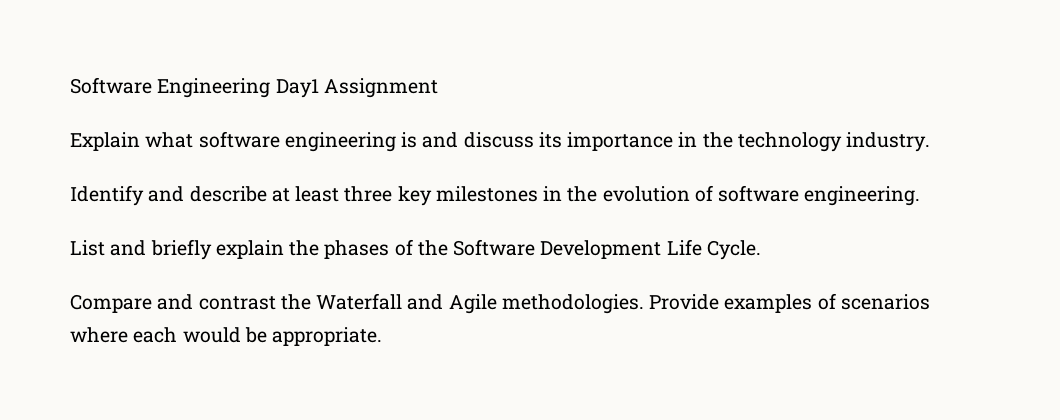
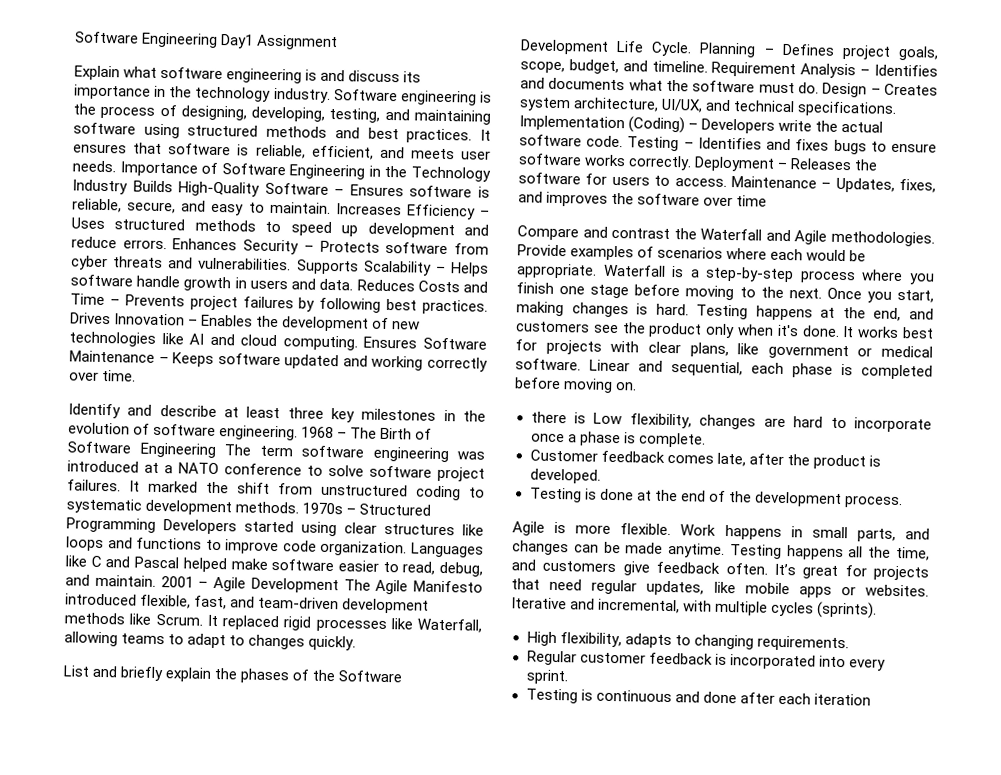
+ Software engineering is the process of designing, developing, testing, and maintaining software using structured methods and best practices. It ensures that software is reliable, efficient, and meets user needs. Importance of Software Engineering in the Technology Industry Builds High-Quality Software – Ensures software is reliable, secure, and easy to maintain. Increases Efficiency – Uses structured methods to speed up development and reduce errors. Enhances Security – Protects software from cyber threats and vulnerabilities. Supports Scalability – Helps software handle growth in users and data. Reduces Costs and Time – Prevents project failures by following best practices. Drives Innovation – Enables the development of new technologies like AI and cloud computing. Ensures Software Maintenance – Keeps software updated and working correctly over time.
+ 1968 – The Birth of Software Engineering The term software engineering was introduced at a NATO conference to solve software project failures. It marked the shift from unstructured coding to systematic development methods. 1970s – Structured Programming Developers started using clear structures like loops and functions to improve code organization. Languages like C and Pascal helped make software easier to read, debug, and maintain. 2001 – Agile Development The Agile Manifesto introduced flexible, fast, and team-driven development methods like Scrum. It replaced rigid processes like Waterfall, allowing teams to adapt to changes quickly.
+ Planning – Defines project goals, scope, budget, and timeline. Requirement Analysis – Identifies and documents what the software must do. Design – Creates system architecture, UI/UX, and technical specifications. Implementation (Coding) – Developers write the actual software code. Testing – Identifies and fixes bugs to ensure software works correctly. Deployment – Releases the software for users to access. Maintenance – Updates, fixes, and improves the software over time
+ Waterfall is a step-by-step process where you finish one stage before moving to the next. Once you start, making changes is hard. Testing happens at the end, and customers see the product only when it's done. It works best for projects with clear plans, like government or medical software. Linear and sequential, each phase is completed before moving on.
+ there is Low flexibility, changes are hard to incorporate once a phase is complete.
+ Customer feedback comes late, after the product is developed.
+ Testing is done at the end of the development process.
+ Agile is more flexible. Work happens in small parts, and changes can be made anytime. Testing happens all the time, and customers give feedback often. It’s great for projects that need regular updates, like mobile apps or websites. Iterative and incremental, with multiple cycles (sprints).
+ High flexibility, adapts to changing requirements.
+ Regular customer feedback is incorporated into every sprint.
+ Testing is continuous and done after each iteration

